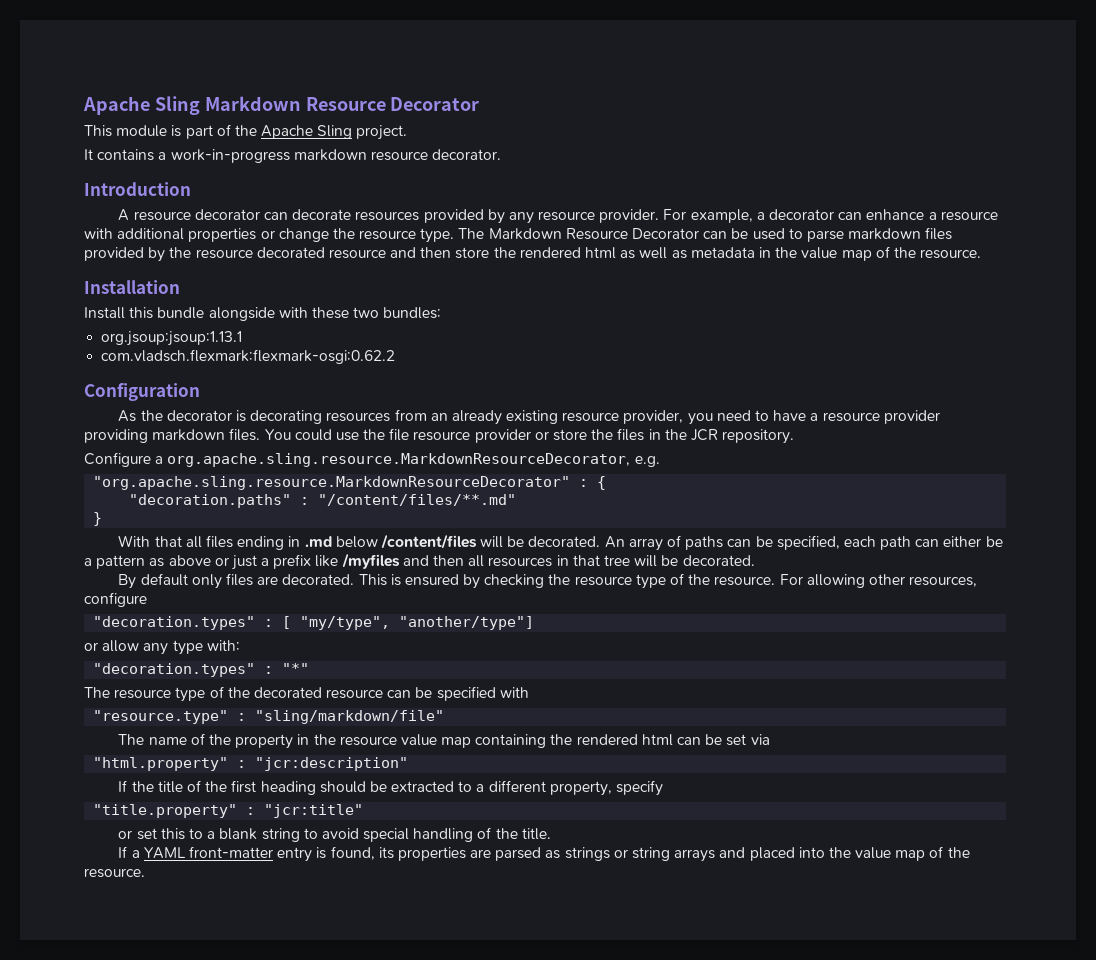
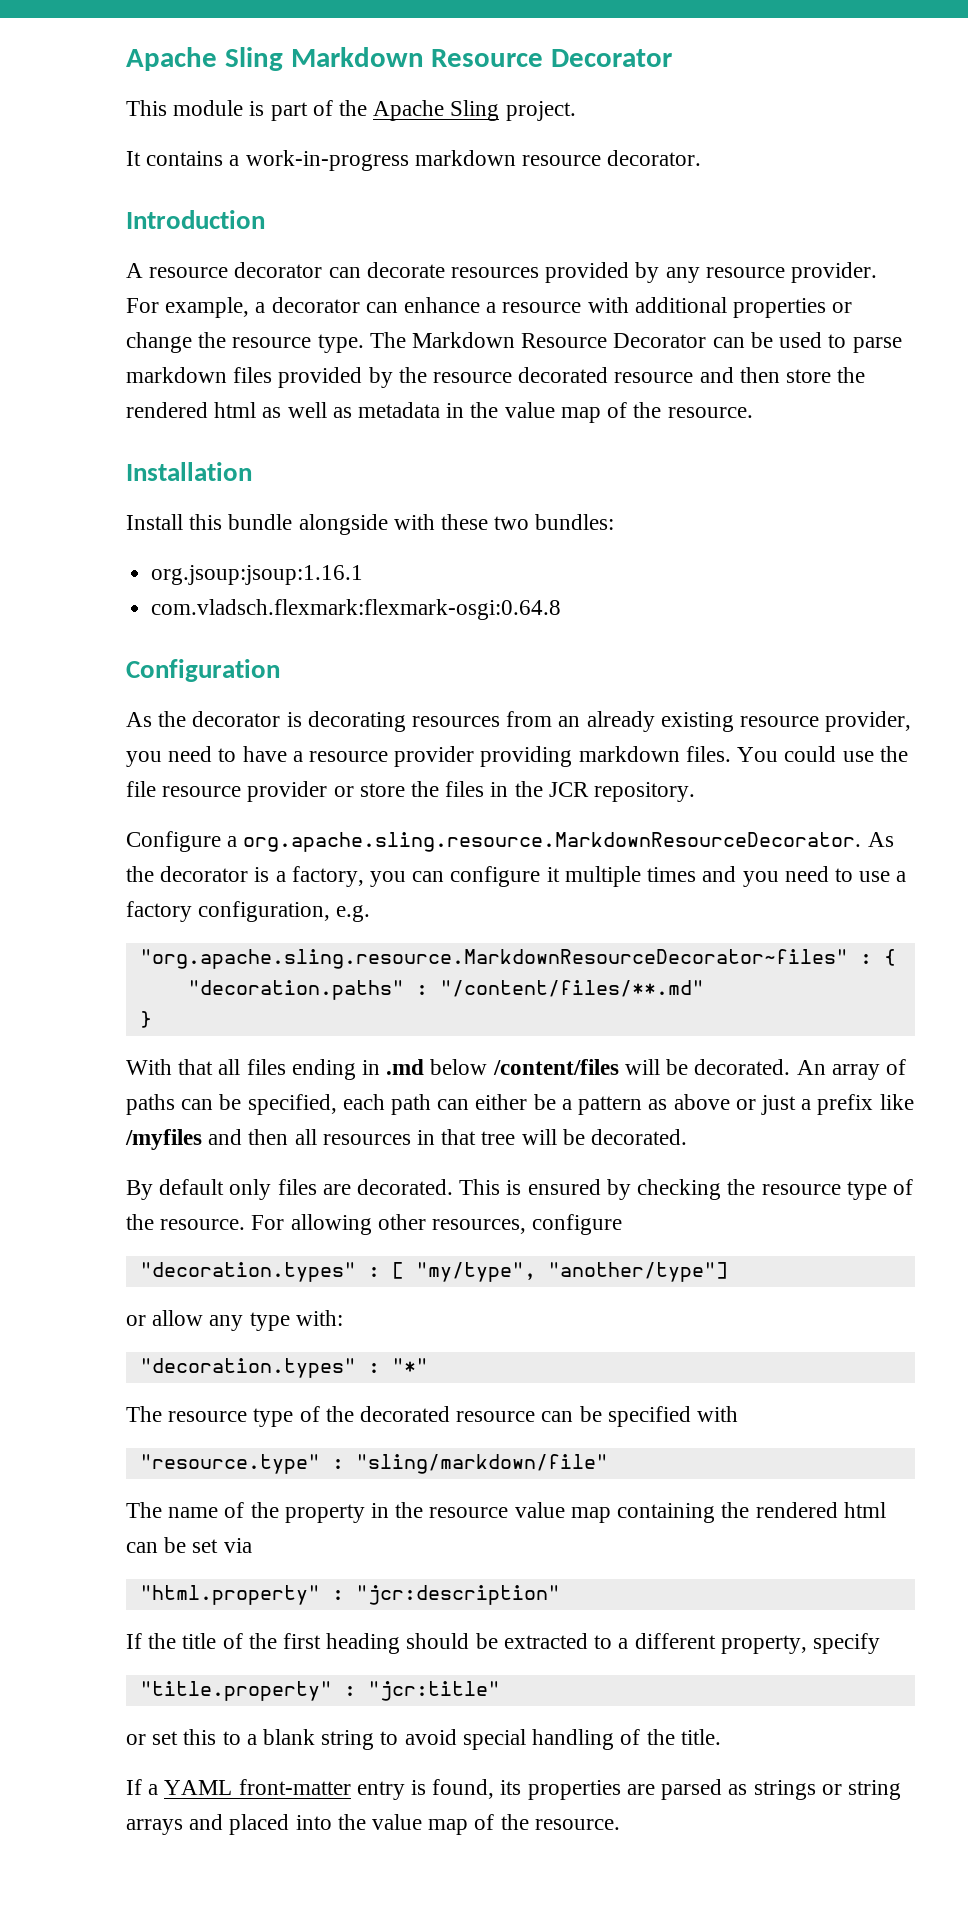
- org.jsoup:jsoup:1.13.1
- com.vladsch.flexmark:flexmark-osgi:0.62.2
+ org.jsoup:jsoup:1.16.1
+ com.vladsch.flexmark:flexmark-osgi:0.64.8
- Configure a org.apache.sling.resource.MarkdownResourceDecorator, e.g.
+ Configure a org.apache.sling.resource.MarkdownResourceDecorator. As the decorator is a factory, you can configure it multiple times and you need to use a factory configuration, e.g.
- "org.apache.sling.resource.MarkdownResourceDecorator" : {
+ "org.apache.sling.resource.MarkdownResourceDecorator~files" : {

